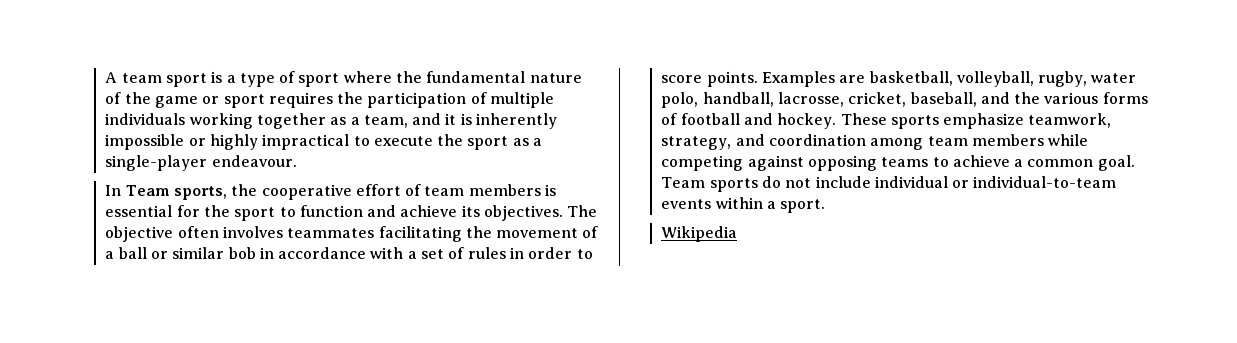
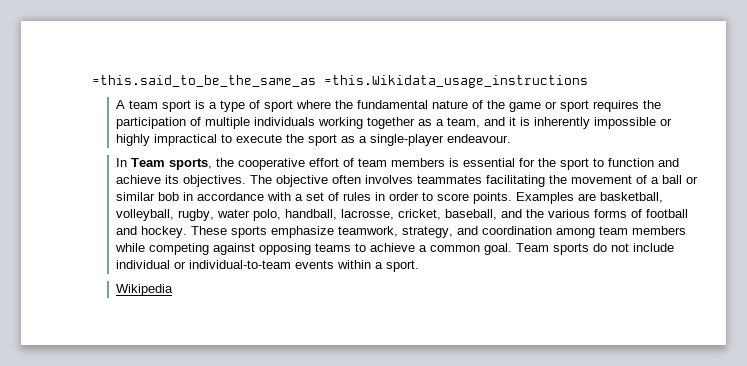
+ =this.said_to_be_the_same_as =this.Wikidata_usage_instructions

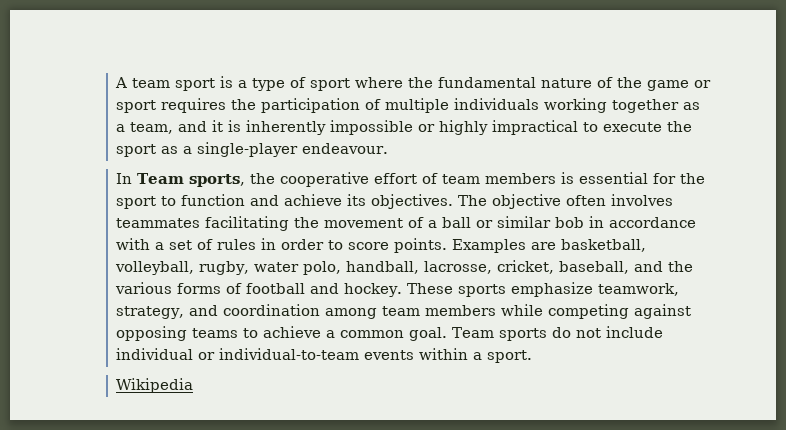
- =this.said_to_be_the_same_as =this.Wikidata_usage_instructions

